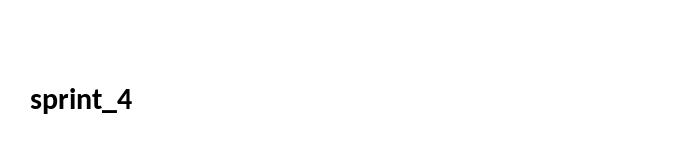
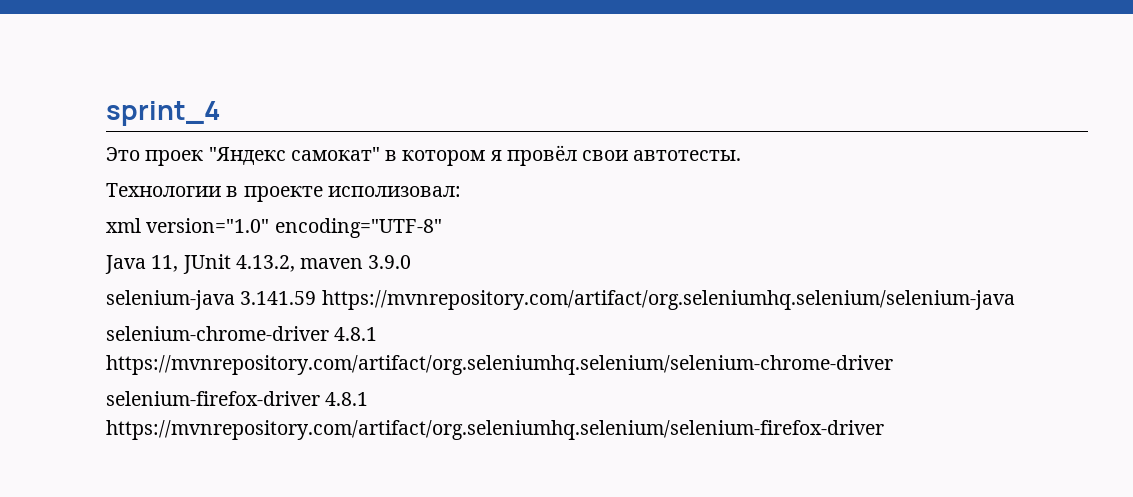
+ Это проек "Яндекс самокат" в котором я провёл свои автотесты.
+ Технологии в проекте исполизовал:
+ xml version="1.0" encoding="UTF-8"
+ Java 11, JUnit 4.13.2, maven 3.9.0
+ selenium-java 3.141.59 https://mvnrepository.com/artifact/org.seleniumhq.selenium/selenium-java
+ selenium-chrome-driver 4.8.1 https://mvnrepository.com/artifact/org.seleniumhq.selenium/selenium-chrome-driver
+ selenium-firefox-driver 4.8.1 https://mvnrepository.com/artifact/org.seleniumhq.selenium/selenium-firefox-driver

